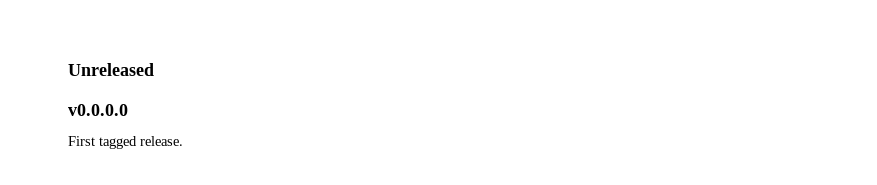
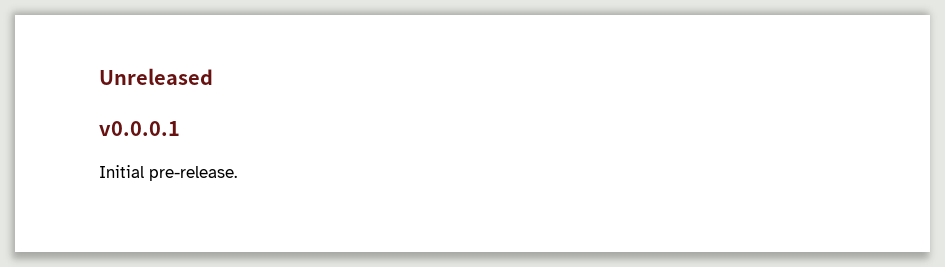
- v0.0.0.0
- First tagged release.
+ v0.0.0.1
+ Initial pre-release.

